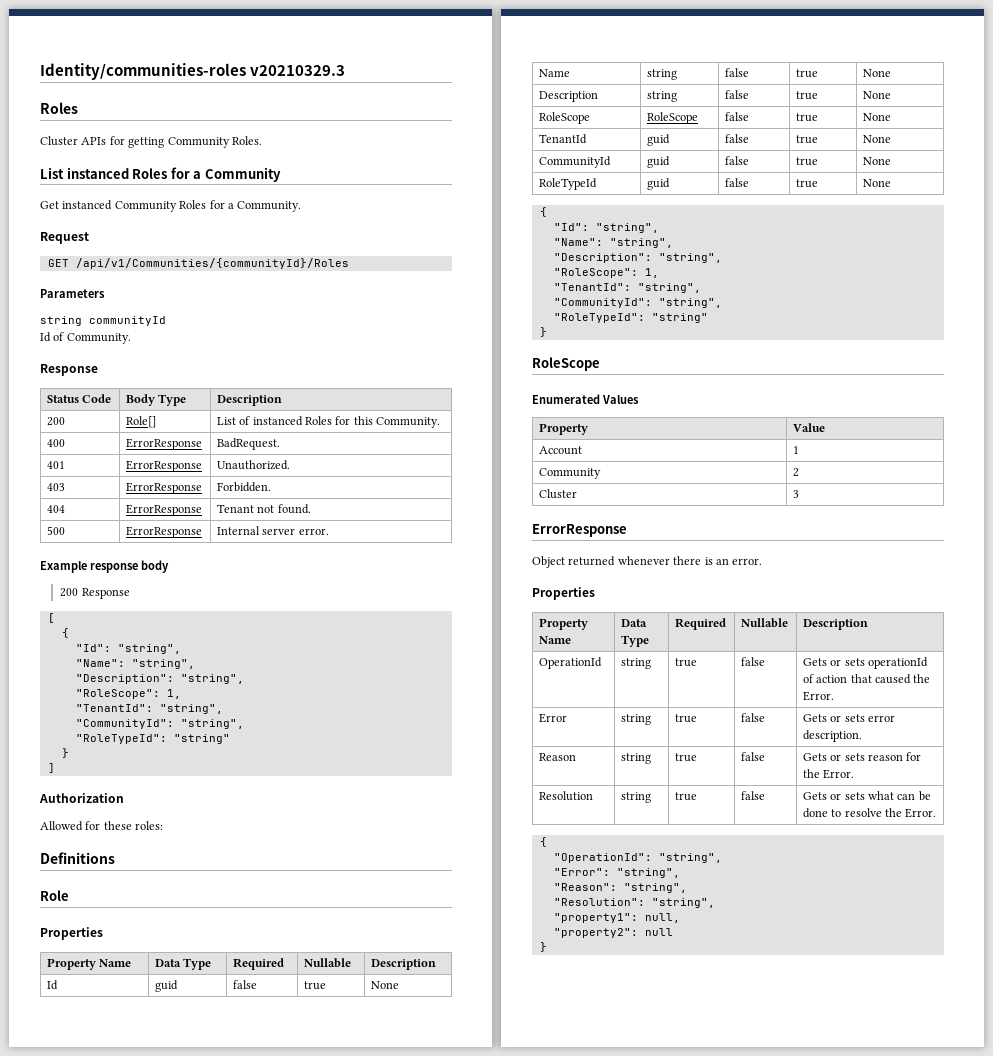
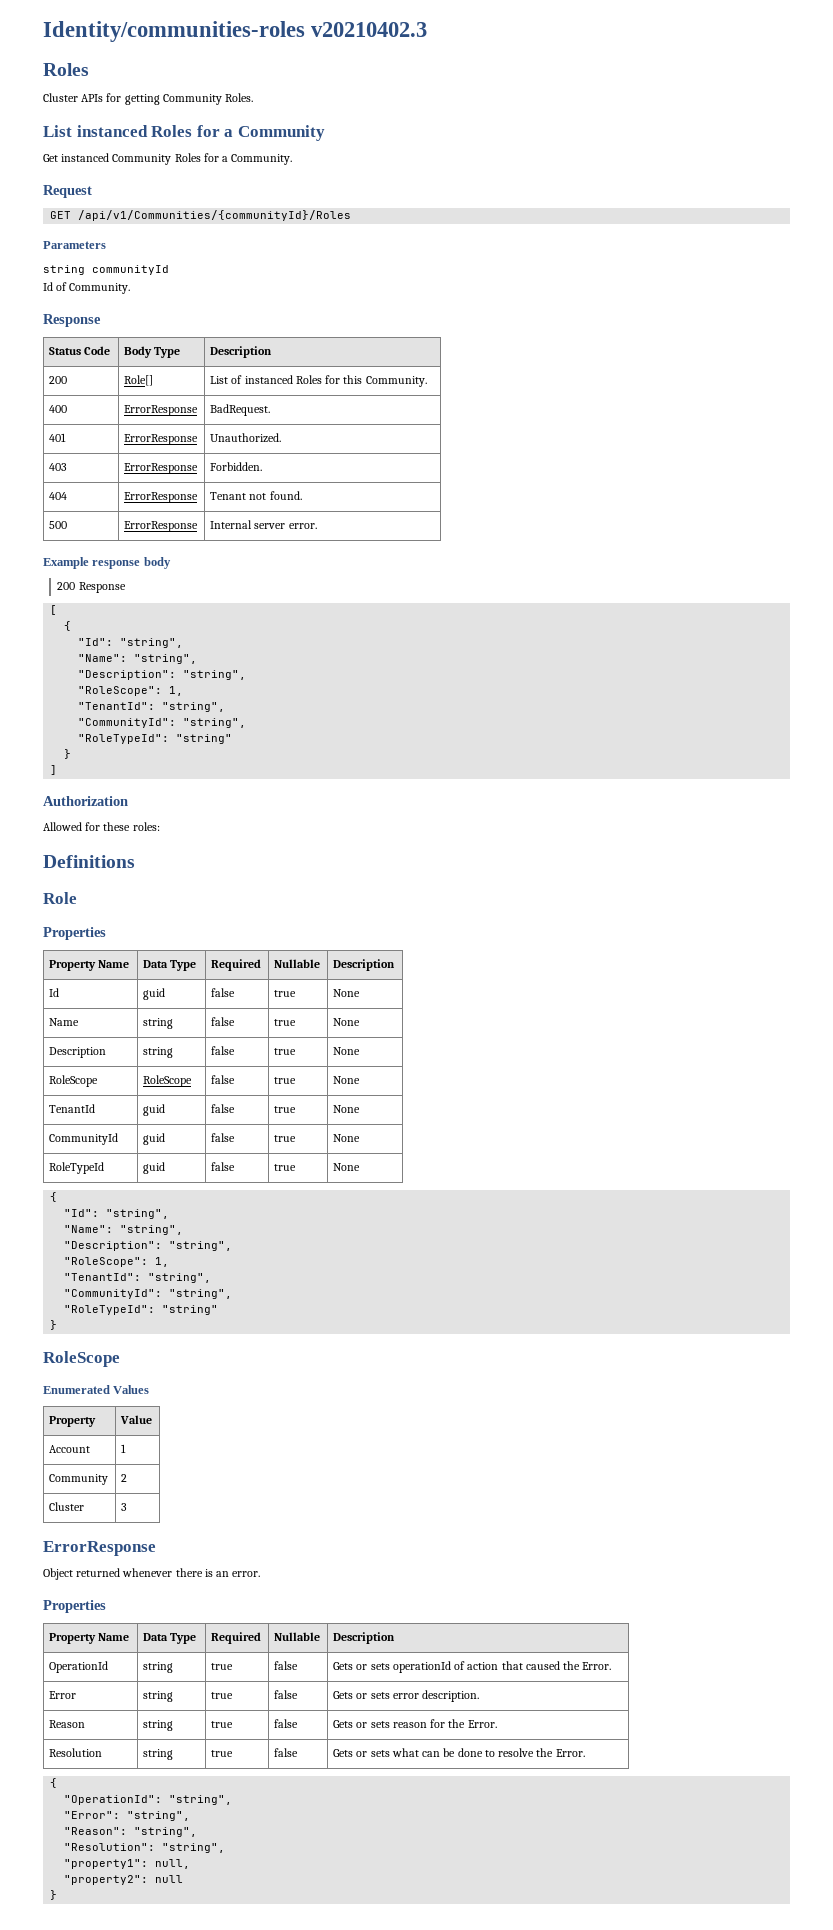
- Identity/communities-roles v20210329.3
+ Identity/communities-roles v20210402.3

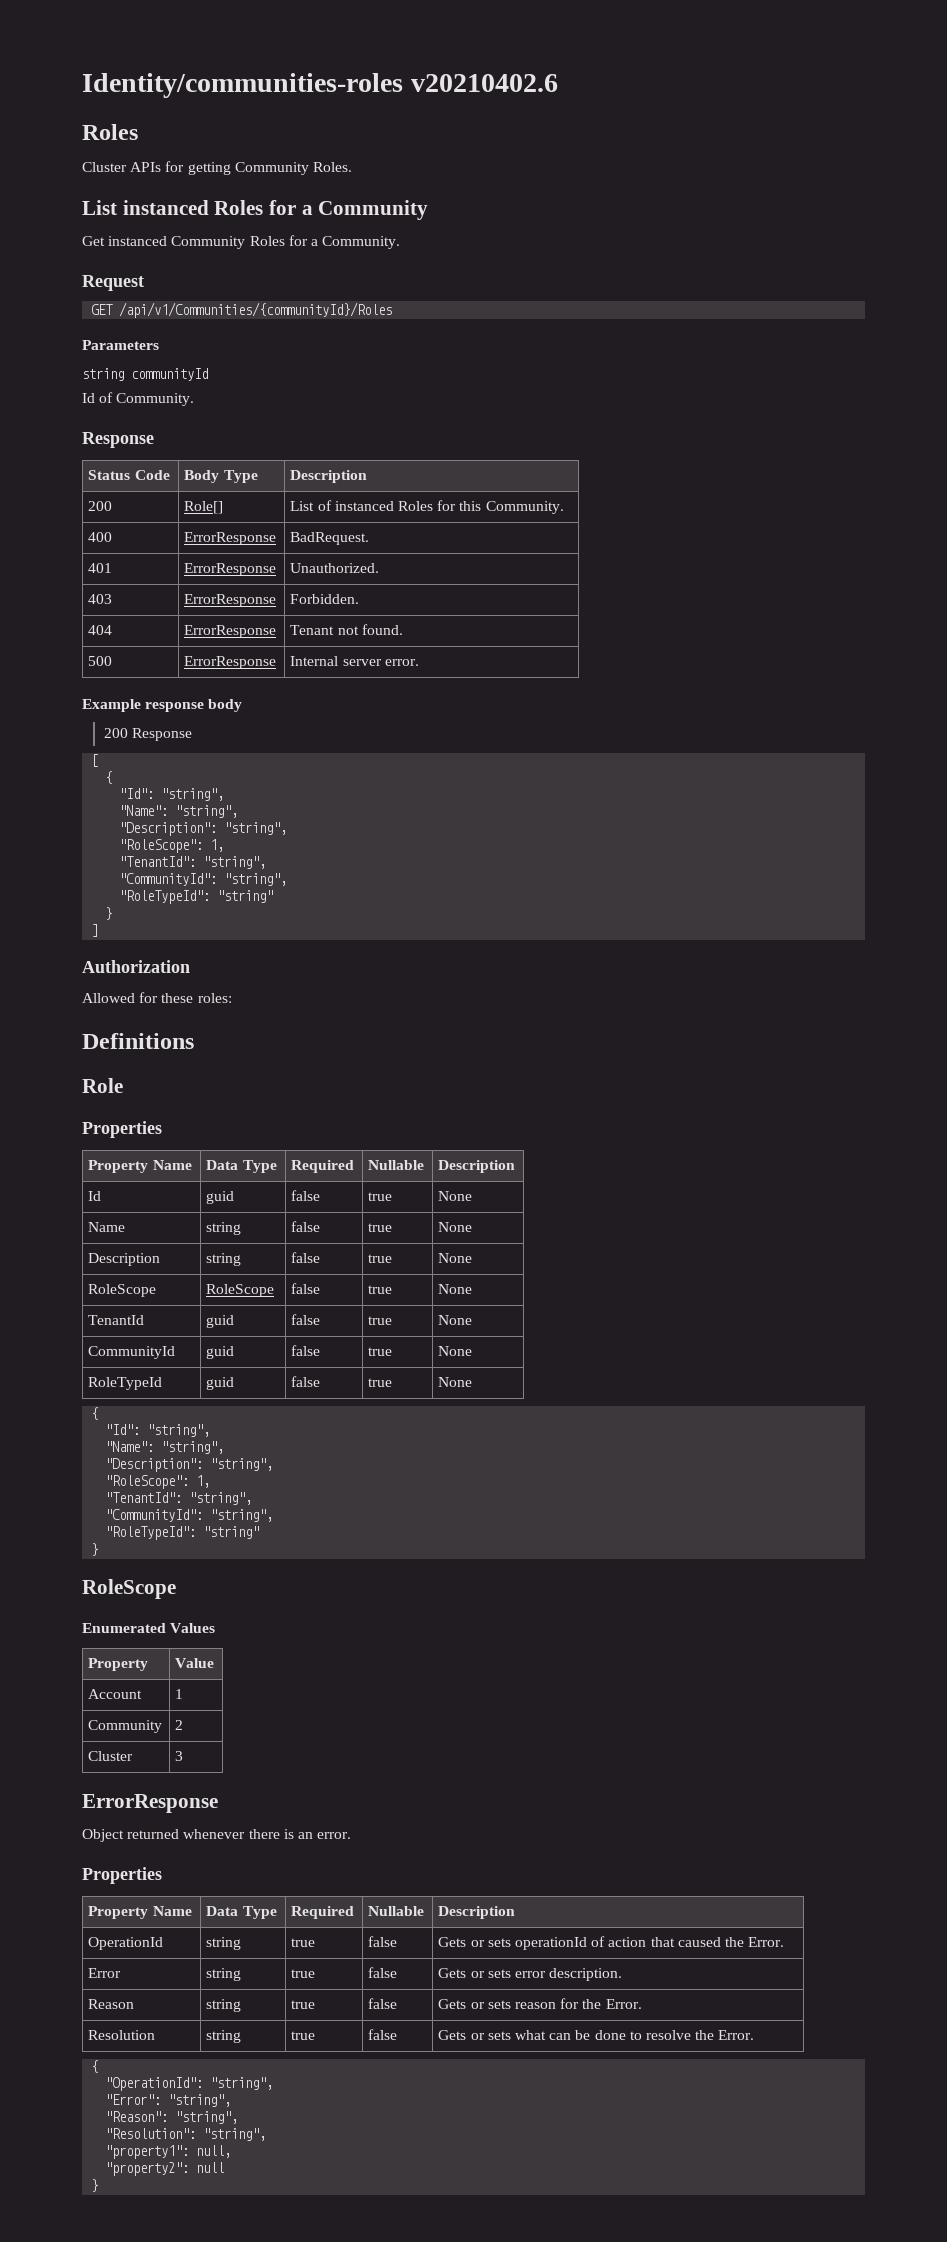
- Identity/communities-roles v20210402.3
+ Identity/communities-roles v20210402.6

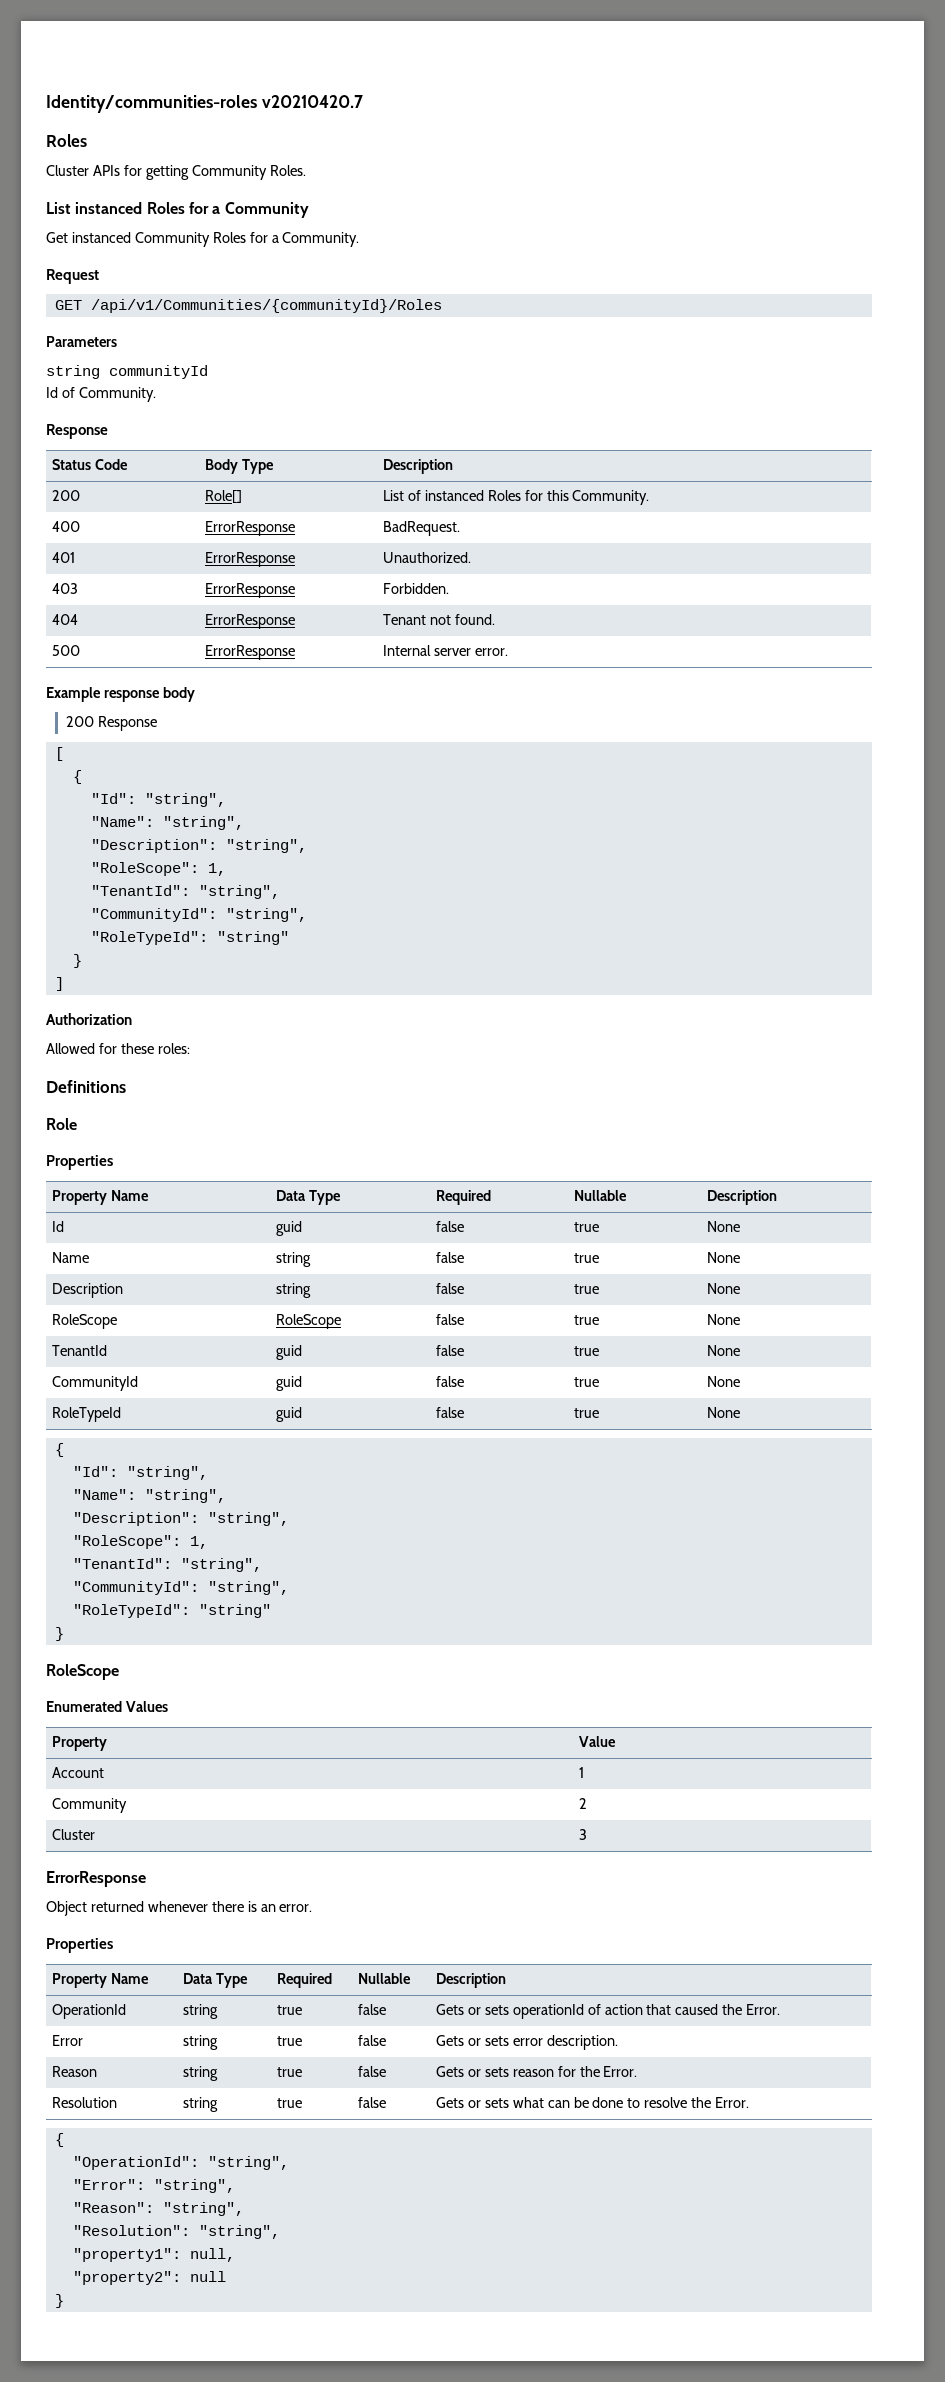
- Identity/communities-roles v20210402.6
+ Identity/communities-roles v20210420.7

